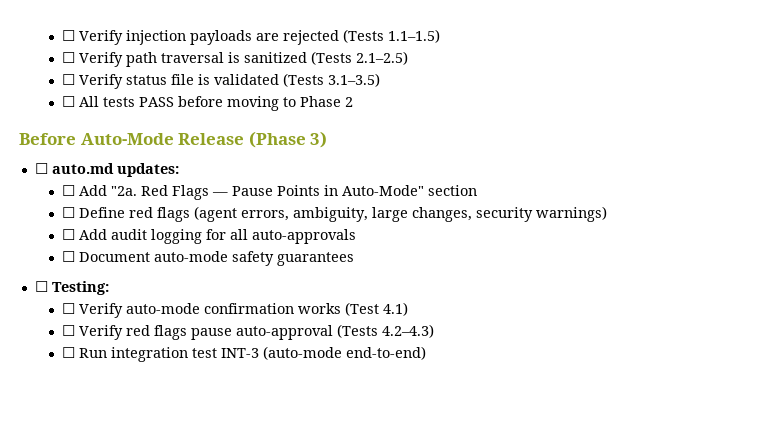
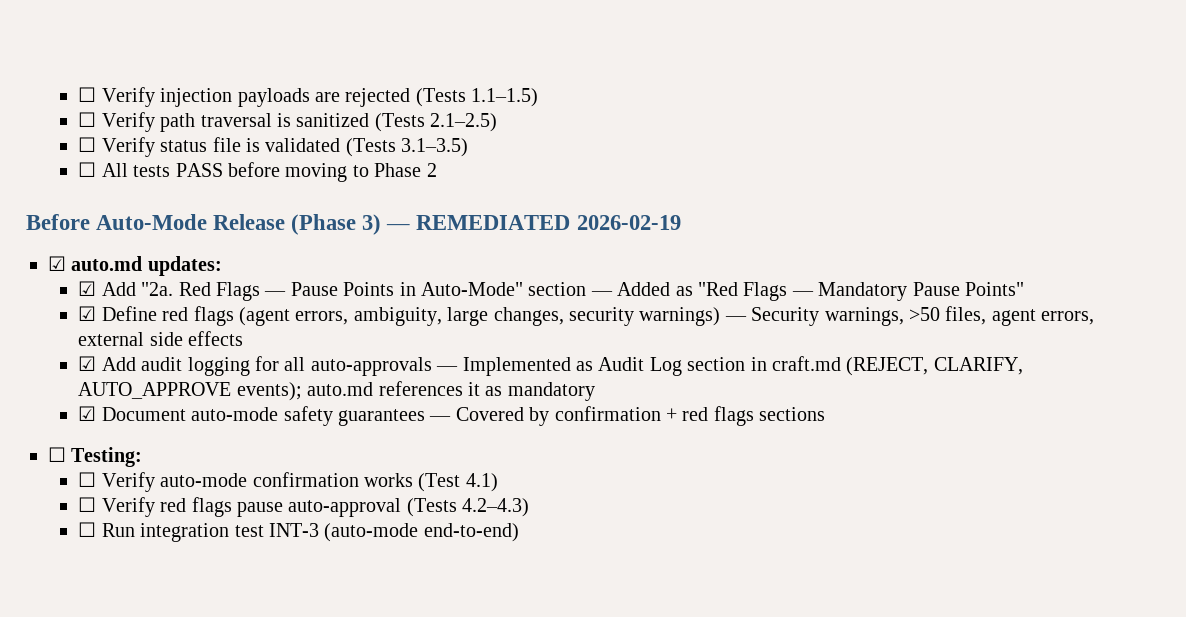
- Before Auto-Mode Release (Phase 3)
- ☐ auto.md updates:
+ Before Auto-Mode Release (Phase 3) — REMEDIATED 2026-02-19
+ ☑ auto.md updates:
- ☐ Add "2a.
+ ☑ Add "2a.
- Red Flags — Pause Points in Auto-Mode" section
- ☐ Define red flags (agent errors, ambiguity, large changes, security warnings)
- ☐ Add audit logging for all auto-approvals
- ☐ Document auto-mode safety guarantees
+ Red Flags — Pause Points in Auto-Mode" section — Added as "Red Flags — Mandatory Pause Points"
+ ☑ Define red flags (agent errors, ambiguity, large changes, security warnings) — Security warnings, >50 files, agent errors, external side effects
+ ☑ Add audit logging for all auto-approvals — Implemented as Audit Log section in craft.md (REJECT, CLARIFY, AUTO_APPROVE events); auto.md references it as mandatory
+ ☑ Document auto-mode safety guarantees — Covered by confirmation + red flags sections

